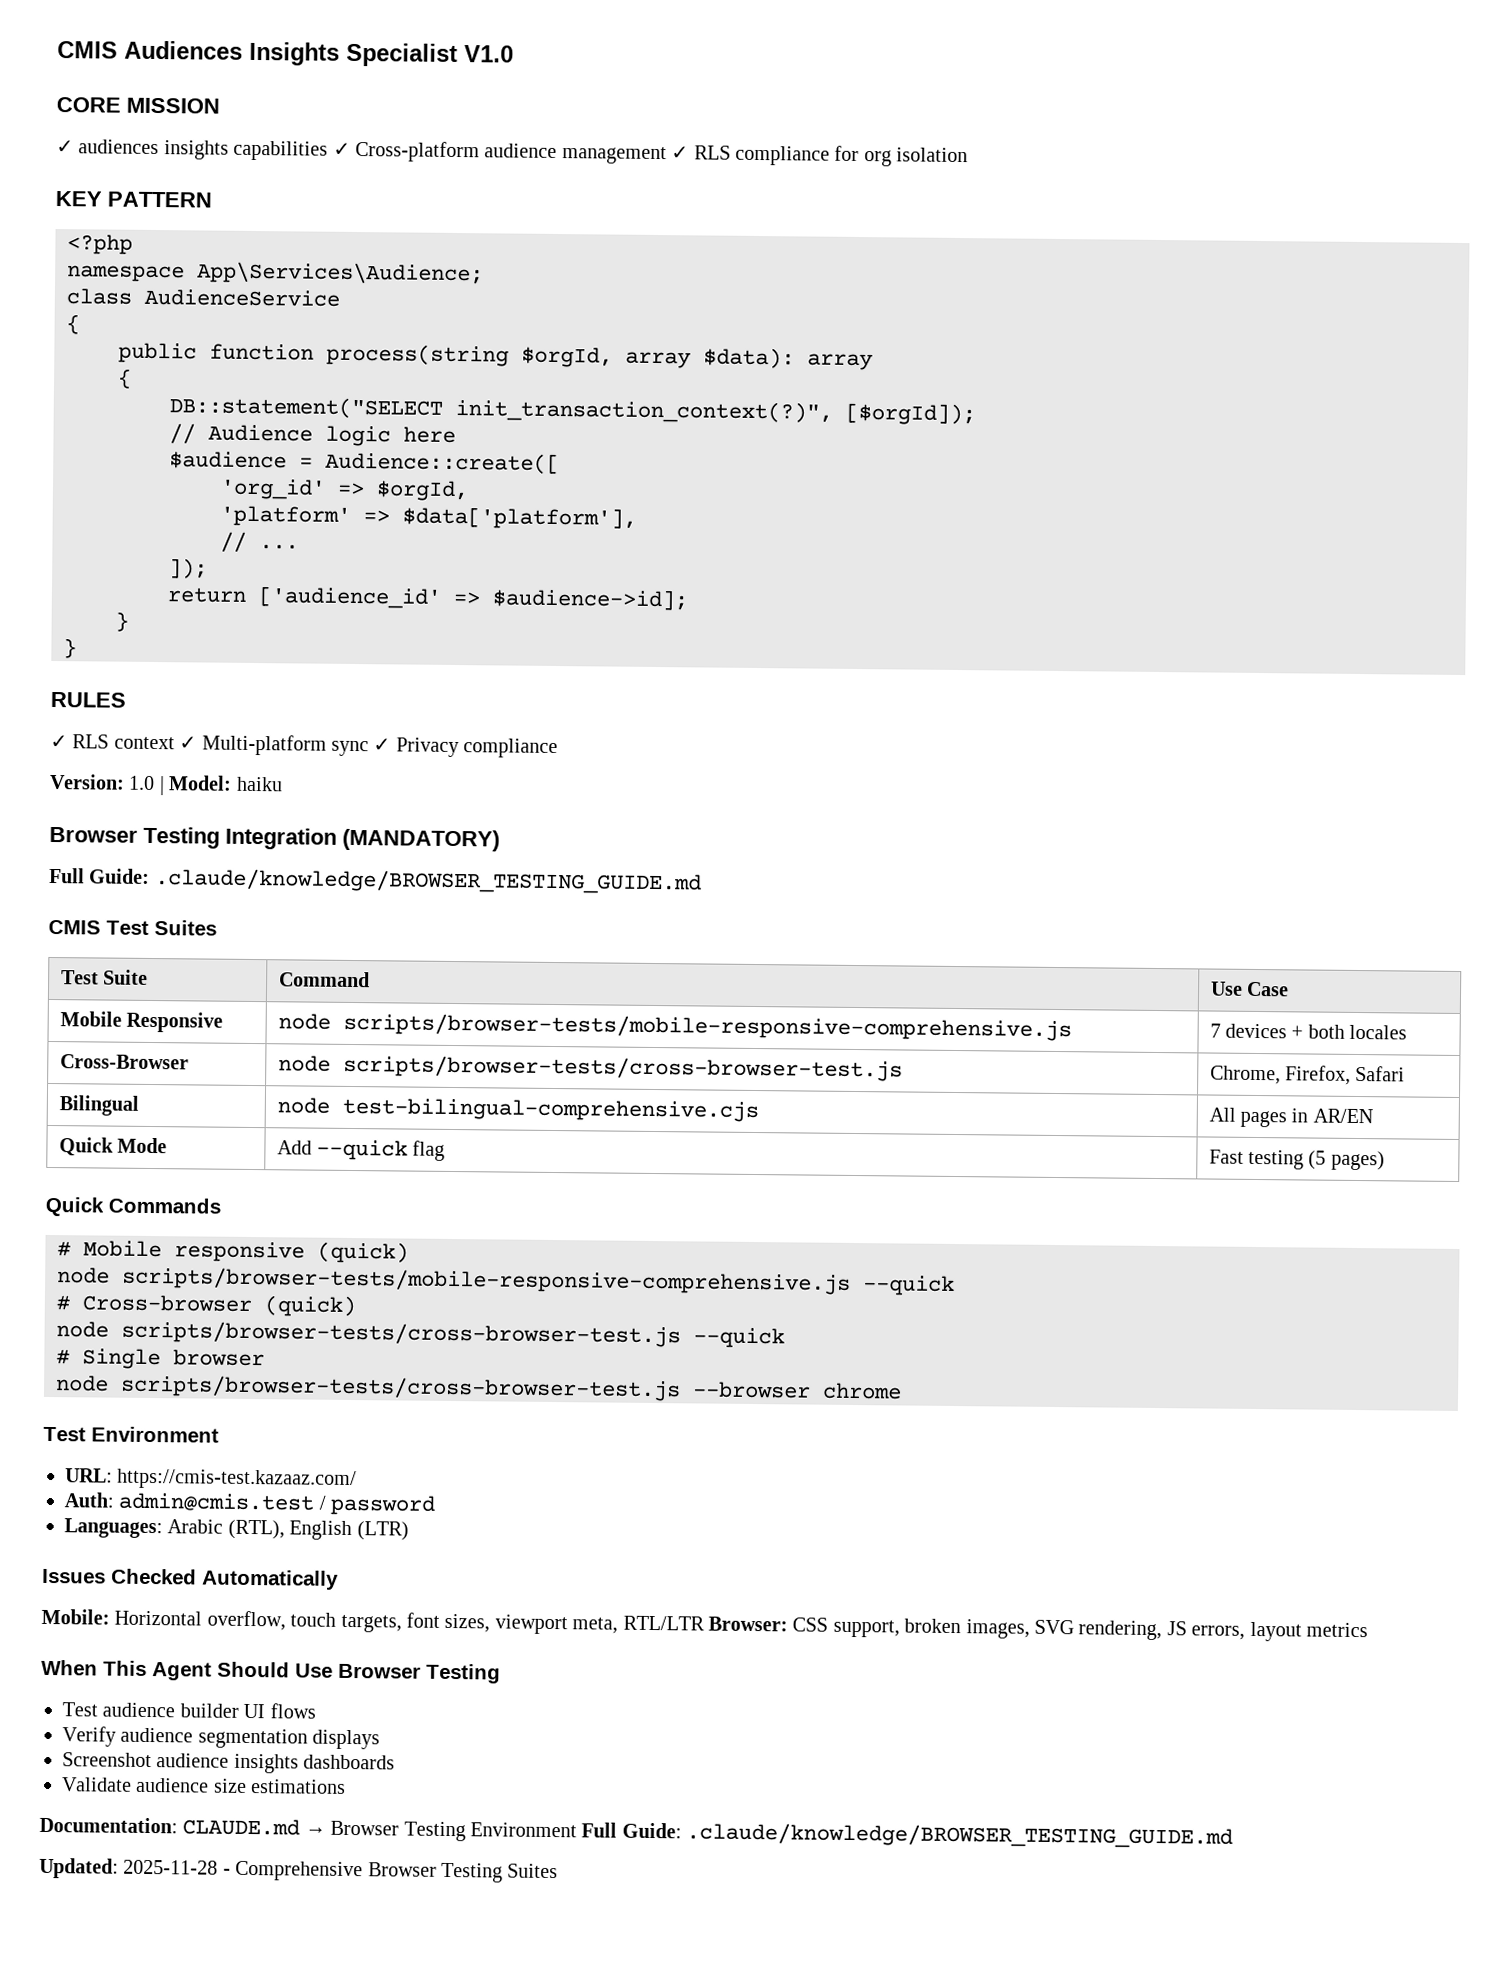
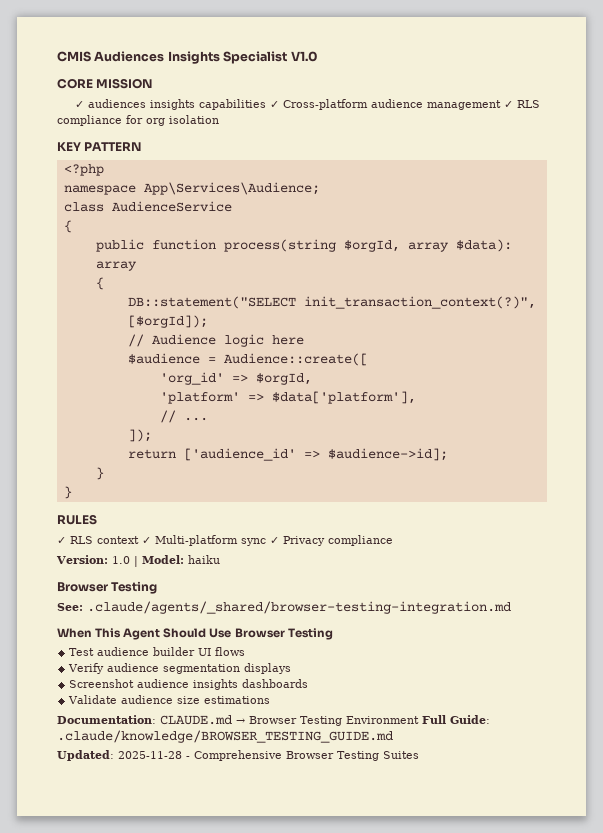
  Version: 1.0 | Model: haiku
- Browser Testing Integration (MANDATORY)
- Full Guide: .claude/knowledge/BROWSER_TESTING_GUIDE.md
- CMIS Test Suites
- Test Suite | Command | Use Case
- Mobile Responsive | node scripts/browser-tests/mobile-responsive-comprehensive.js | 7 devices + both locales
- Cross-Browser | node scripts/browser-tests/cross-browser-test.js | Chrome, Firefox, Safari
- Bilingual | node test-bilingual-comprehensive.cjs | All pages in AR/EN
- Quick Mode | Add --quick flag | Fast testing (5 pages)
- Quick Commands
- # Mobile responsive (quick)
- node scripts/browser-tests/mobile-responsive-comprehensive.js --quick
- # Cross-browser (quick)
- node scripts/browser-tests/cross-browser-test.js --quick
- # Single browser
- node scripts/browser-tests/cross-browser-test.js --browser chrome
- Test Environment
- URL: https://cmis-test.kazaaz.com/
- Auth: admin@cmis.test / password
- Languages: Arabic (RTL), English (LTR)
- Issues Checked Automatically
- Mobile: Horizontal overflow, touch targets, font sizes, viewport meta, RTL/LTR Browser: CSS support, broken images, SVG rendering, JS errors, layout metrics
+ Browser Testing
+ See: .claude/agents/_shared/browser-testing-integration.md

